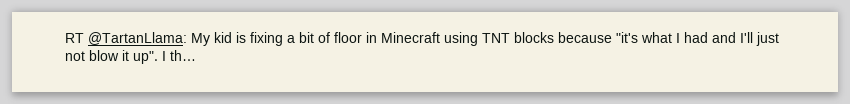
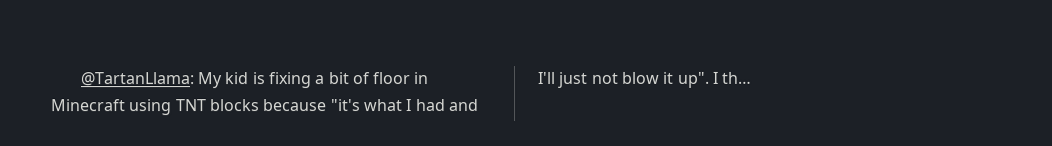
- RT @TartanLlama: My kid is fixing a bit of floor in Minecraft using TNT blocks because "it's what I had and I'll just not blow it up".
+ @TartanLlama: My kid is fixing a bit of floor in Minecraft using TNT blocks because "it's what I had and I'll just not blow it up".

